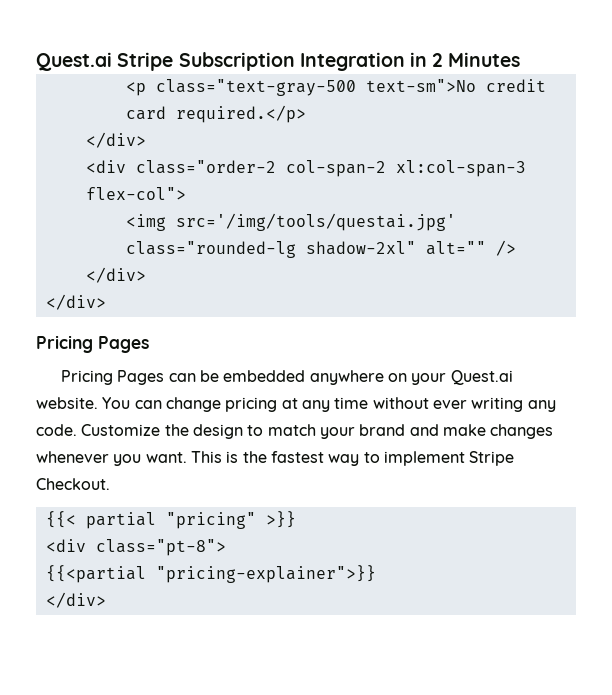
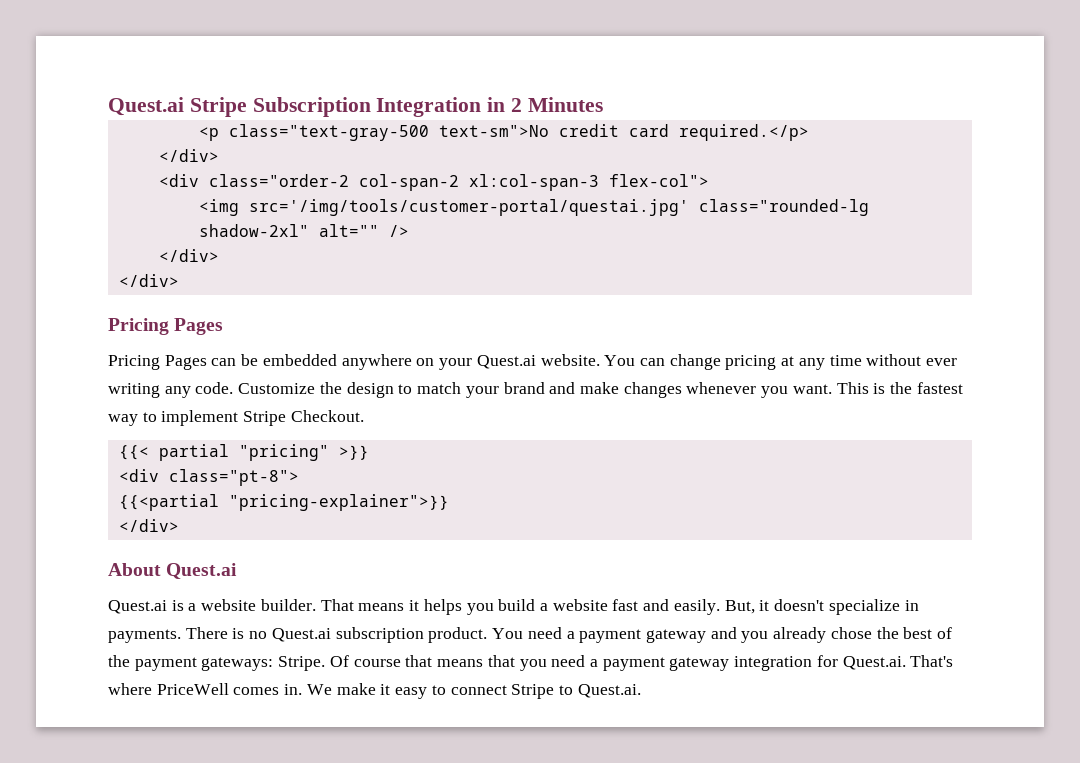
- <img src='/img/tools/questai.jpg' class="rounded-lg shadow-2xl" alt="" />
+ <img src='/img/tools/customer-portal/questai.jpg' class="rounded-lg shadow-2xl" alt="" />
+ About Quest.ai
+ Quest.ai is a website builder. That means it helps you build a website fast and easily. But, it doesn't specialize in payments. There is no Quest.ai subscription product. You need a payment gateway and you already chose the best of the payment gateways: Stripe. Of course that means that you need a payment gateway integration for Quest.ai. That's where PriceWell comes in. We make it easy to connect Stripe to Quest.ai.

